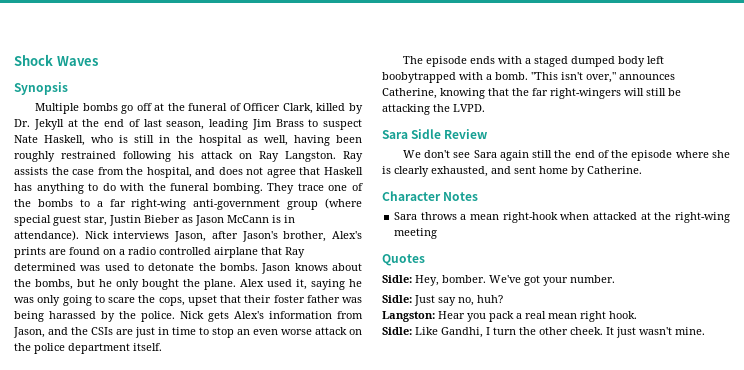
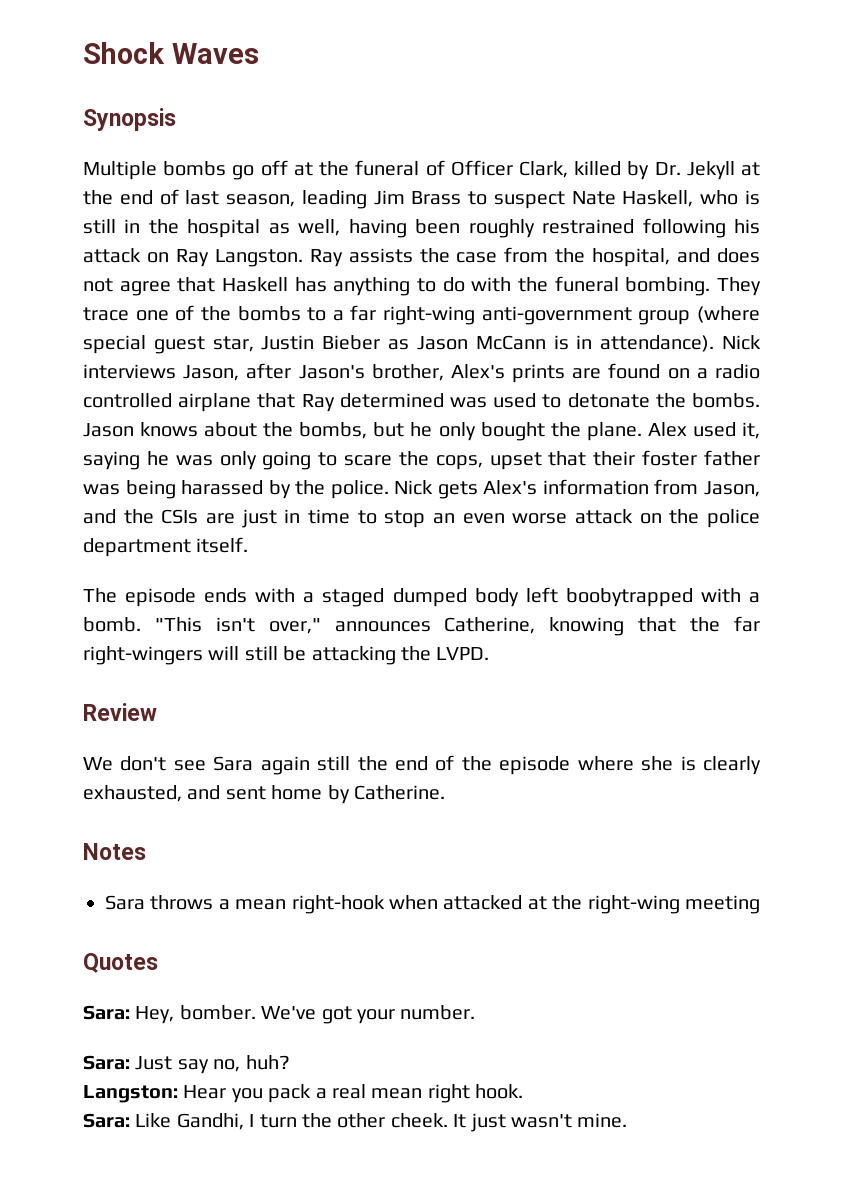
- Sara Sidle Review
+ Review
- Character Notes
+ Notes
- Sidle: Hey, bomber.
+ Sara: Hey, bomber.
- Sidle: Just say no, huh?
+ Sara: Just say no, huh?
- Sidle: Like Gandhi, I turn the other cheek.
+ Sara: Like Gandhi, I turn the other cheek.

